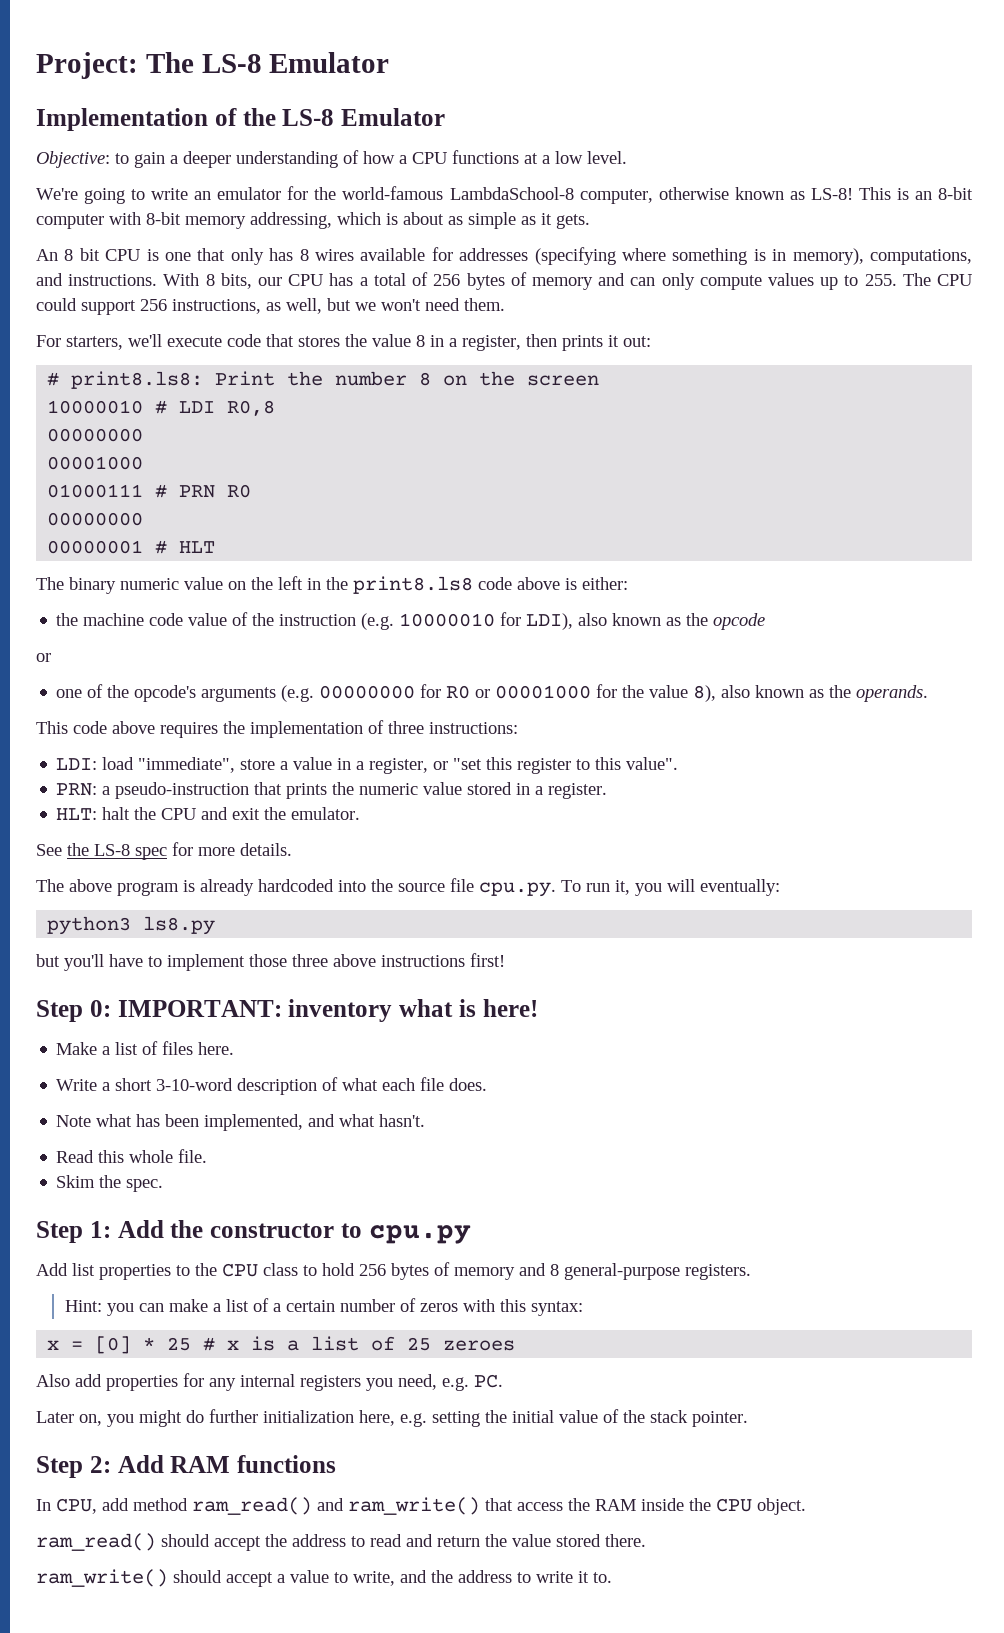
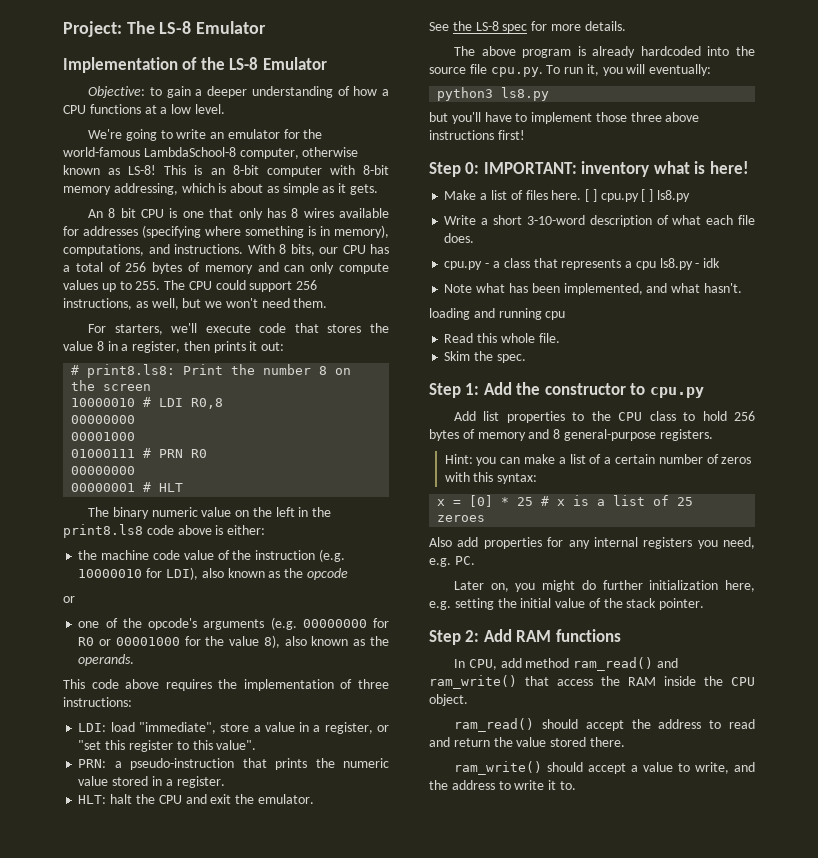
+ [ ] cpu.py [ ] ls8.py
+ cpu.py - a class that represents a cpu ls8.py - idk
+ loading and running cpu

